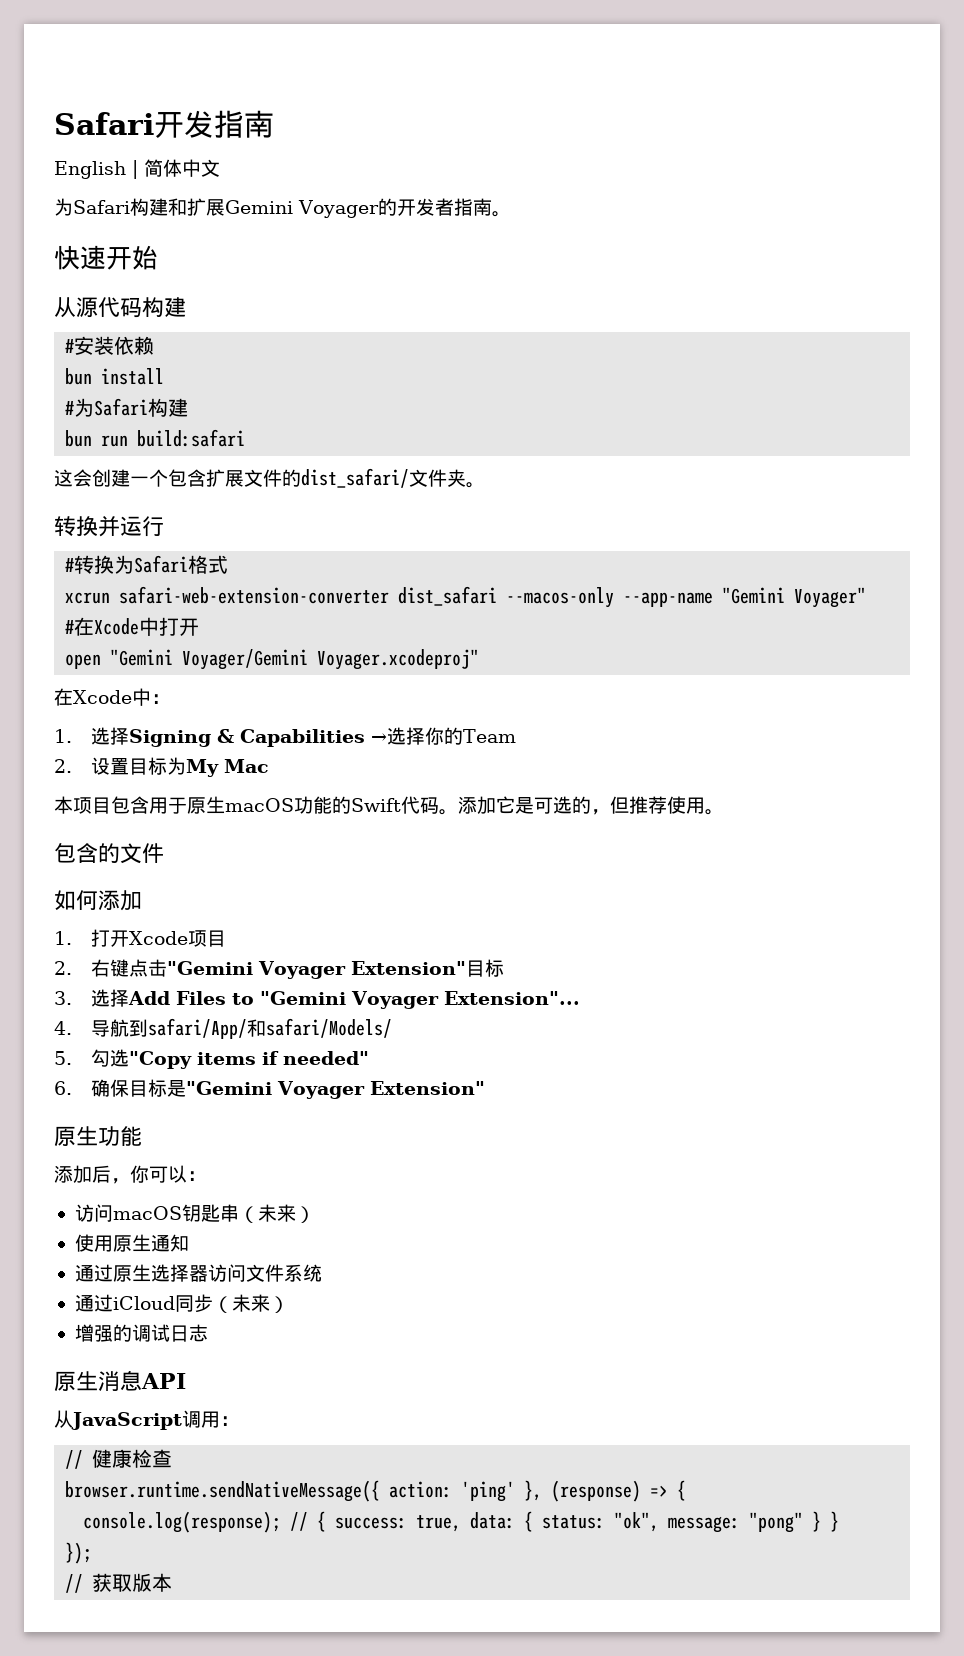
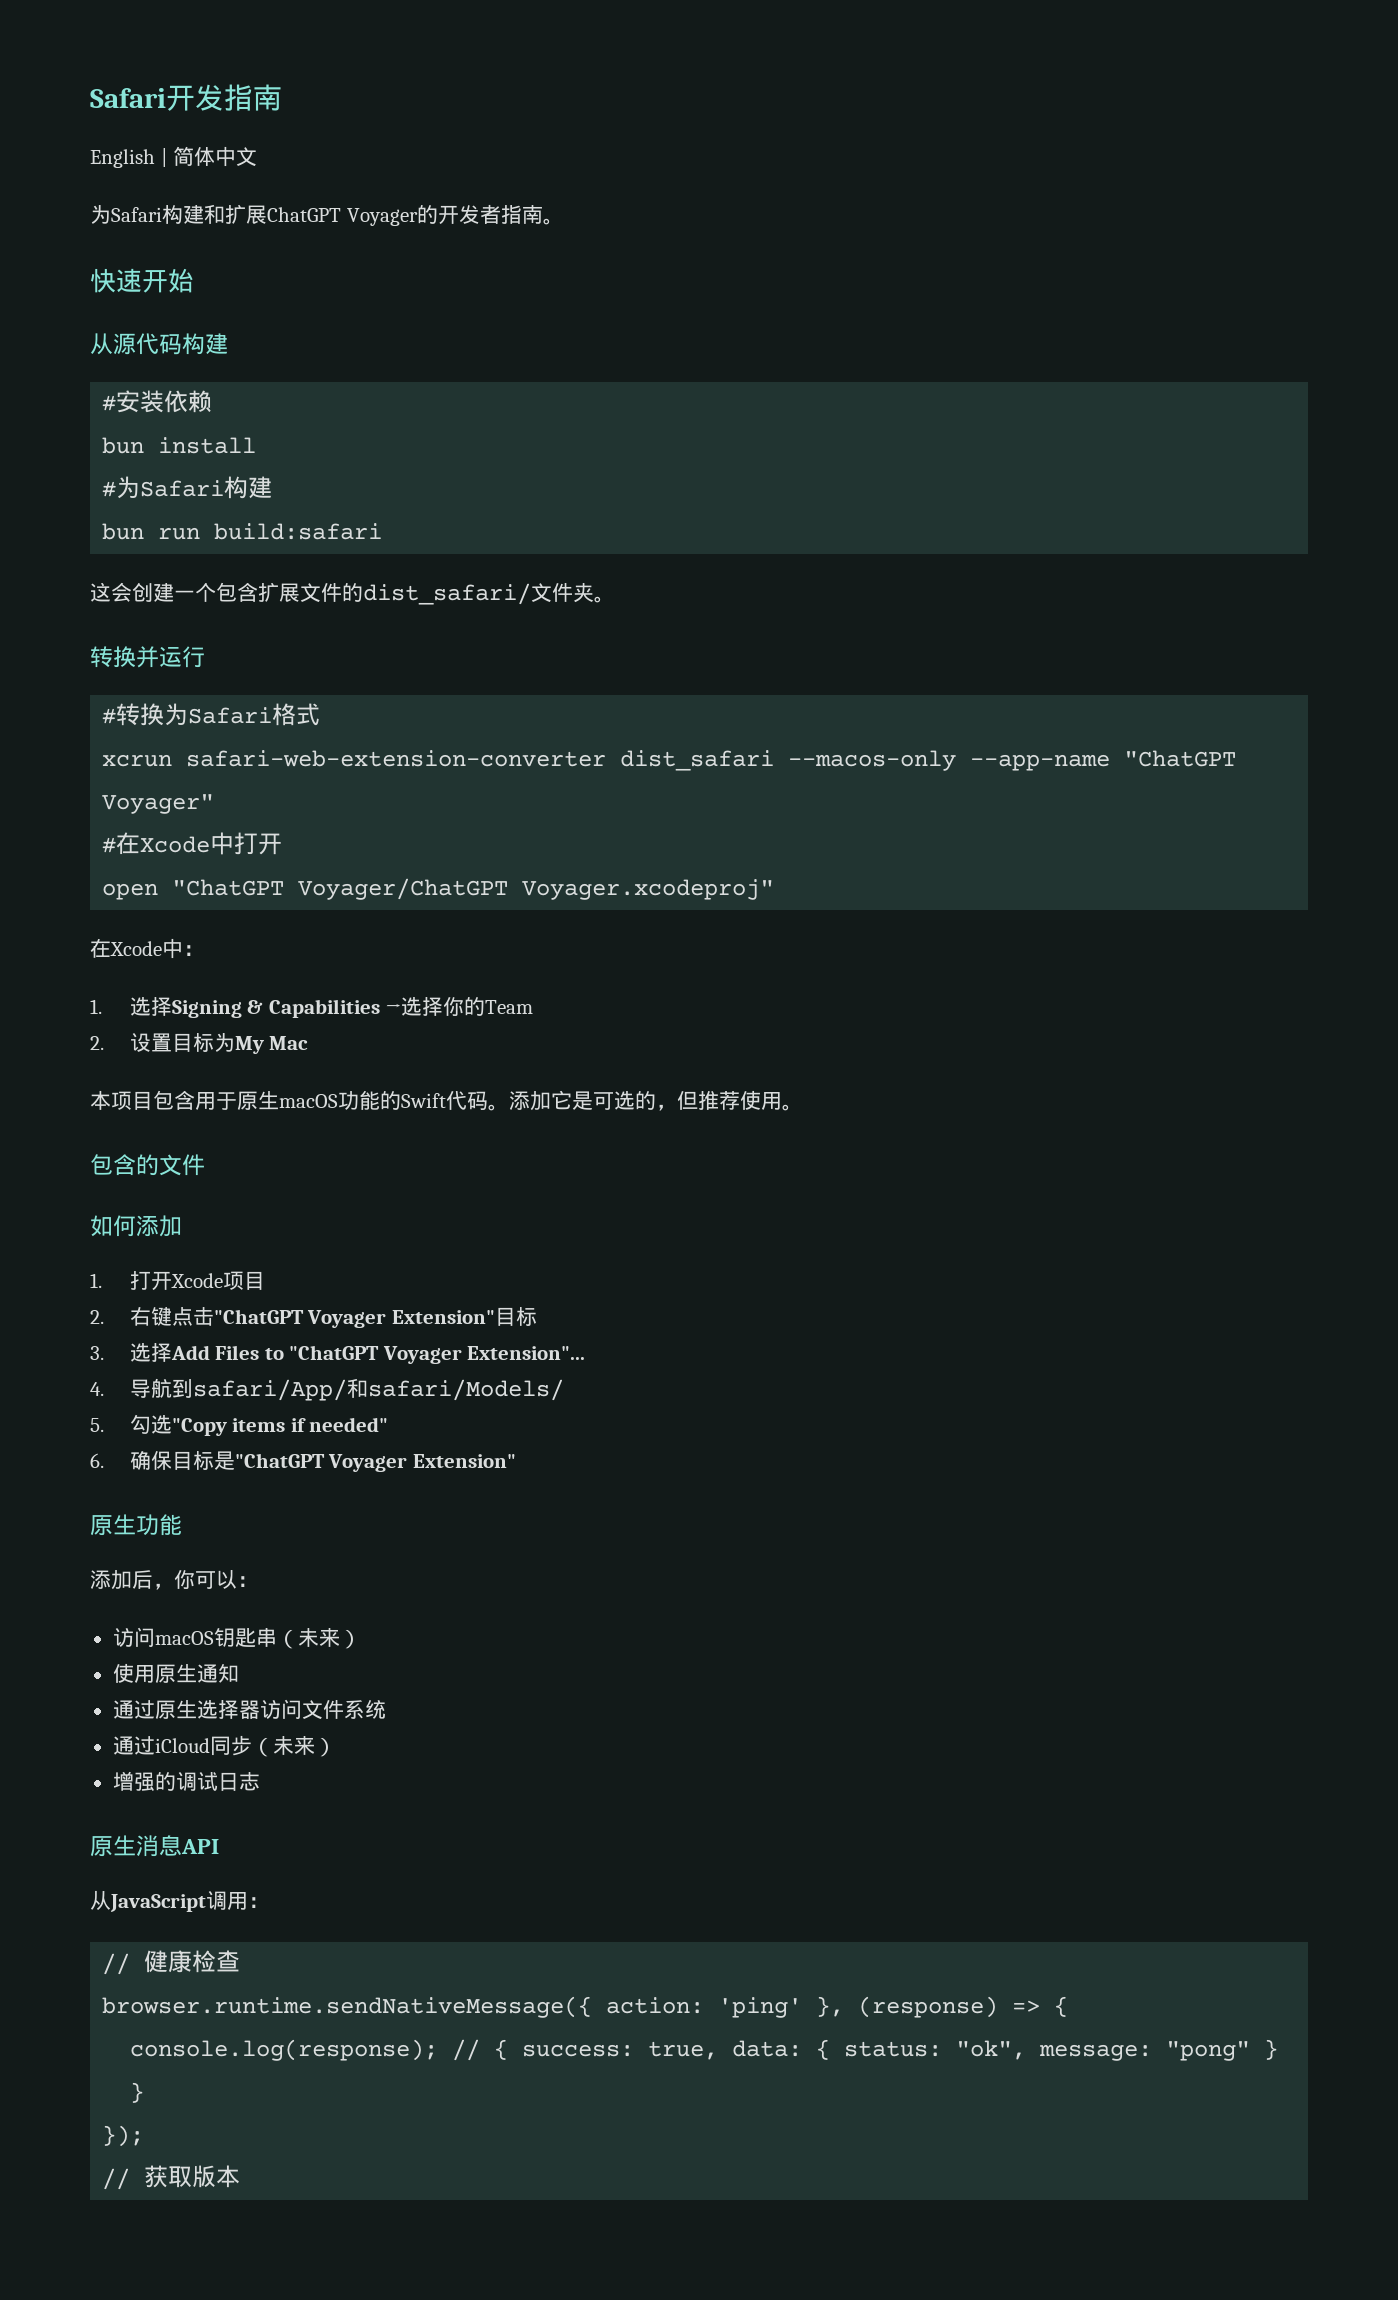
- 为Safari构建和扩展Gemini Voyager的开发者指南。
+ 为Safari构建和扩展ChatGPT Voyager的开发者指南。
- xcrun safari-web-extension-converter dist_safari --macos-only --app-name "Gemini Voyager"
+ xcrun safari-web-extension-converter dist_safari --macos-only --app-name "ChatGPT Voyager"
- open "Gemini Voyager/Gemini Voyager.xcodeproj"
+ open "ChatGPT Voyager/ChatGPT Voyager.xcodeproj"
- 2.右键点击"Gemini Voyager Extension"目标
+ 2.右键点击"ChatGPT Voyager Extension"目标
- 3.选择Add Files to "Gemini Voyager Extension"...
+ 3.选择Add Files to "ChatGPT Voyager Extension"...
- 6.确保目标是"Gemini Voyager Extension"
+ 6.确保目标是"ChatGPT Voyager Extension"

